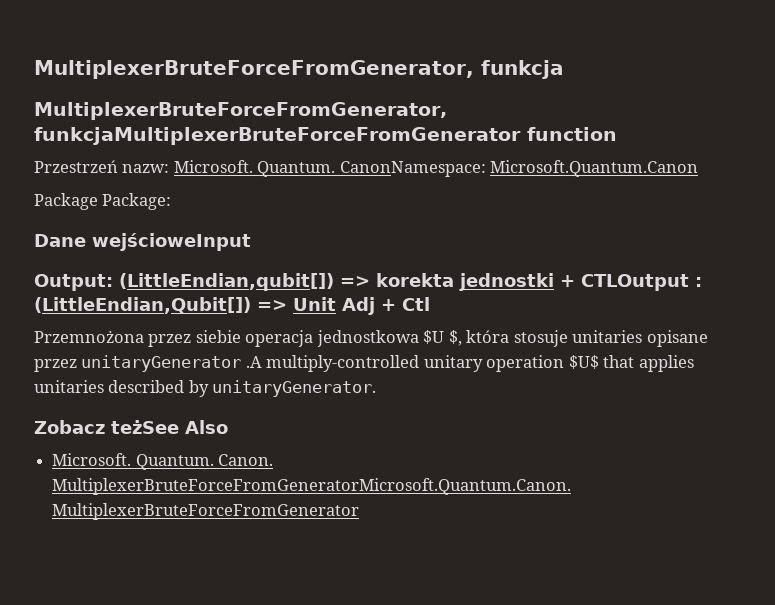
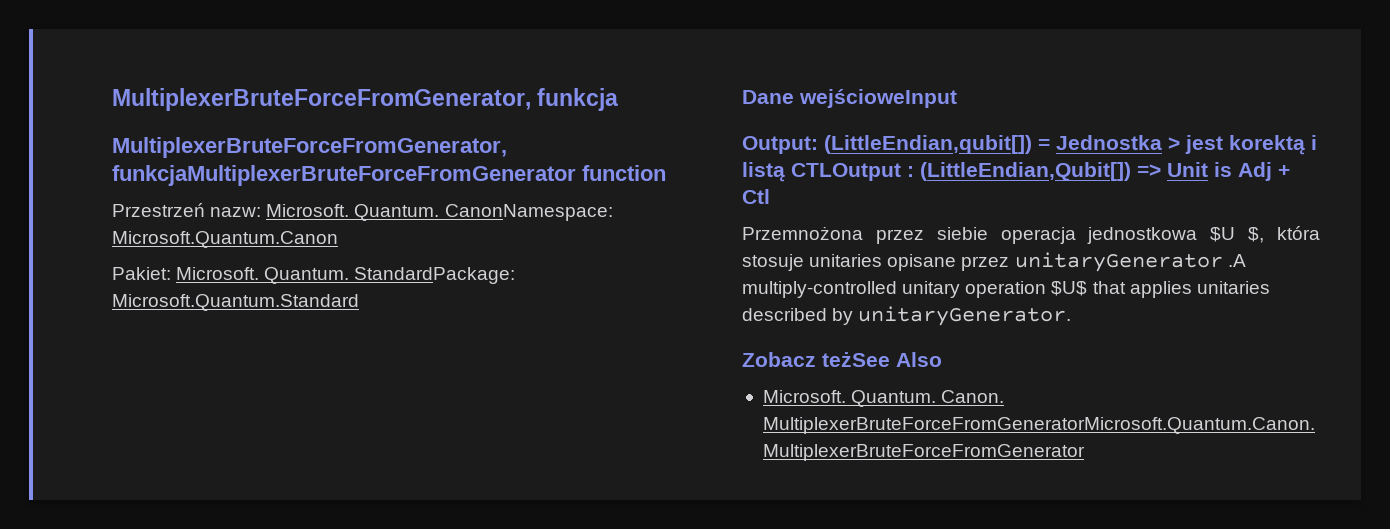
- Package Package:
+ Pakiet: Microsoft. Quantum. StandardPackage: Microsoft.Quantum.Standard
- Output: (LittleEndian,qubit[]) => korekta jednostki + CTLOutput : (LittleEndian,Qubit[]) => Unit Adj + Ctl
+ Output: (LittleEndian,qubit[]) = Jednostka > jest korektą i listą CTLOutput : (LittleEndian,Qubit[]) => Unit is Adj + Ctl

